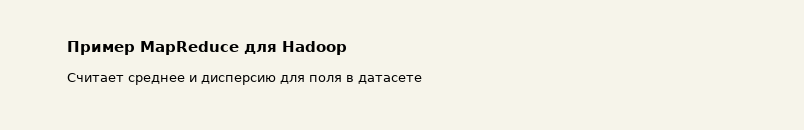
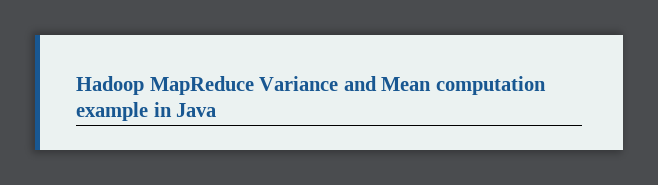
- Пример MapReduce для Hadoop
- Считает среднее и дисперсию для поля в датасете
+ Hadoop MapReduce Variance and Mean computation example in Java

